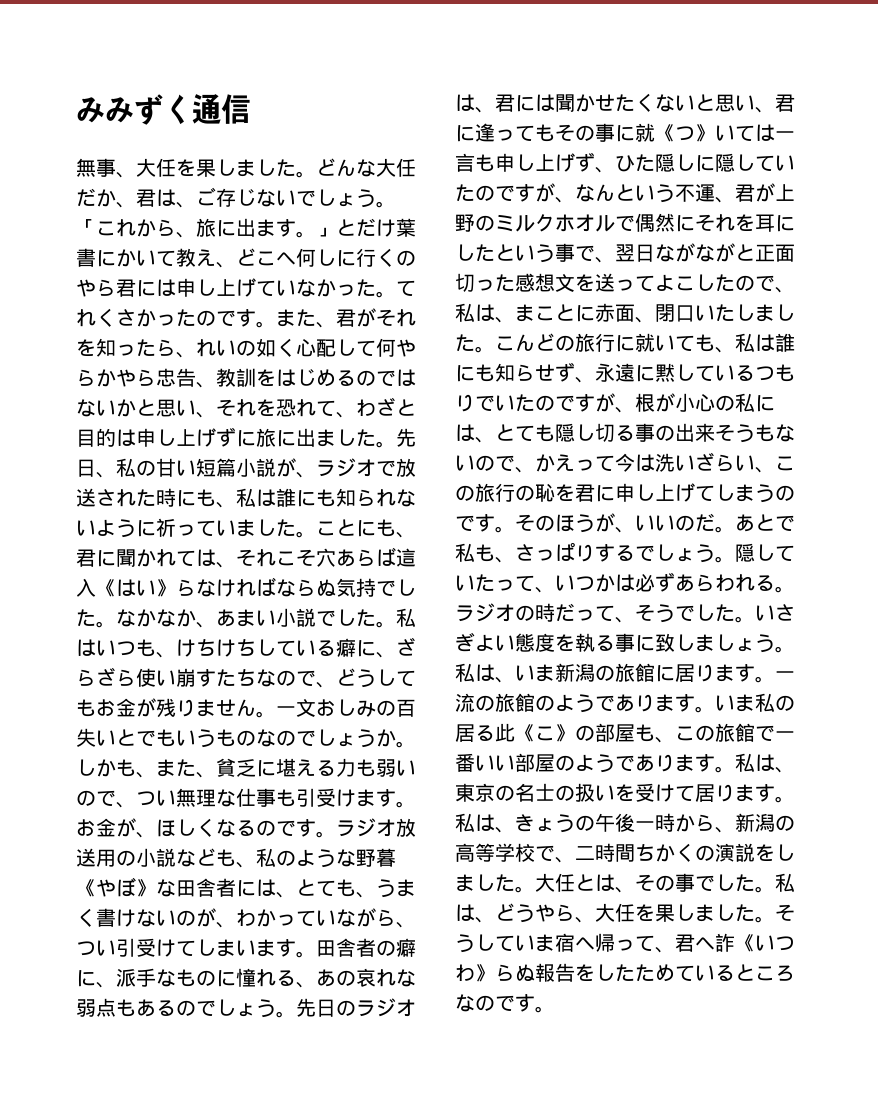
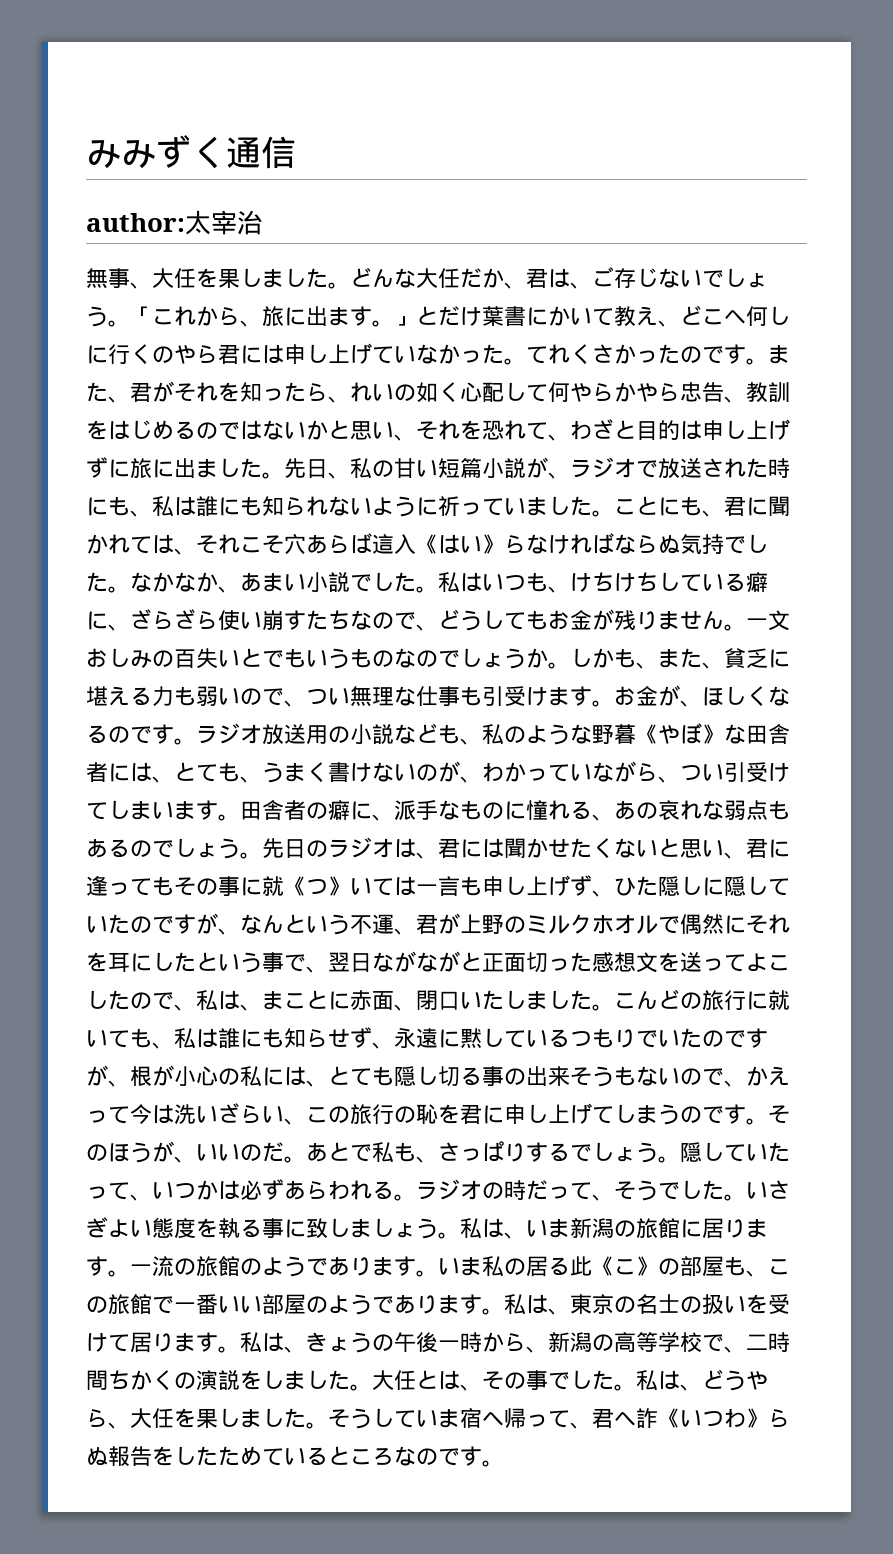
+ author:太宰治

